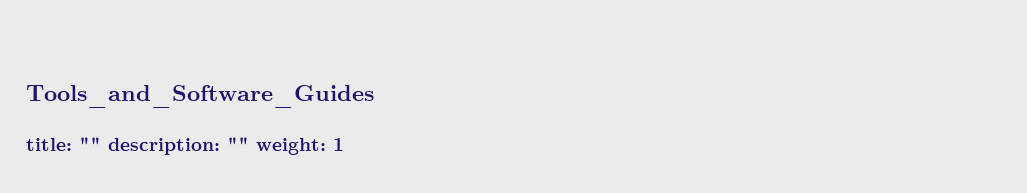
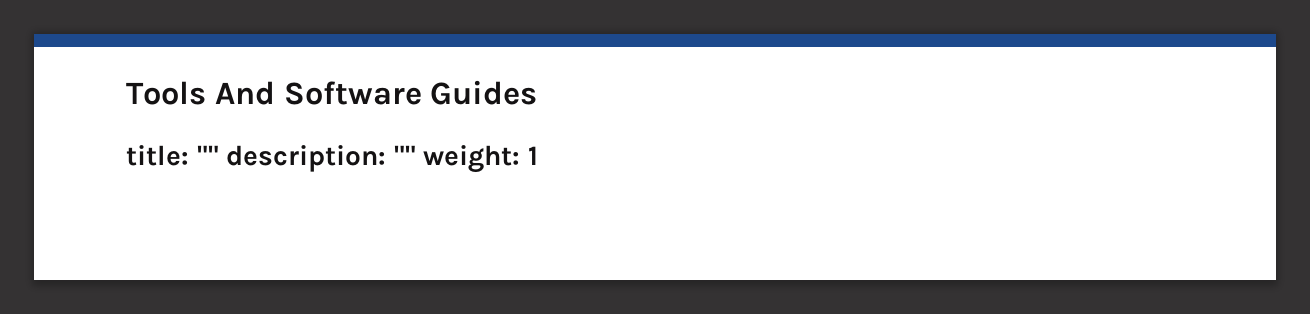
- Tools_and_Software_Guides
+ Tools And Software Guides

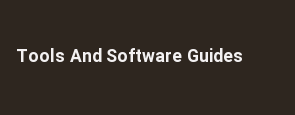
- title: "" description: "" weight: 1

